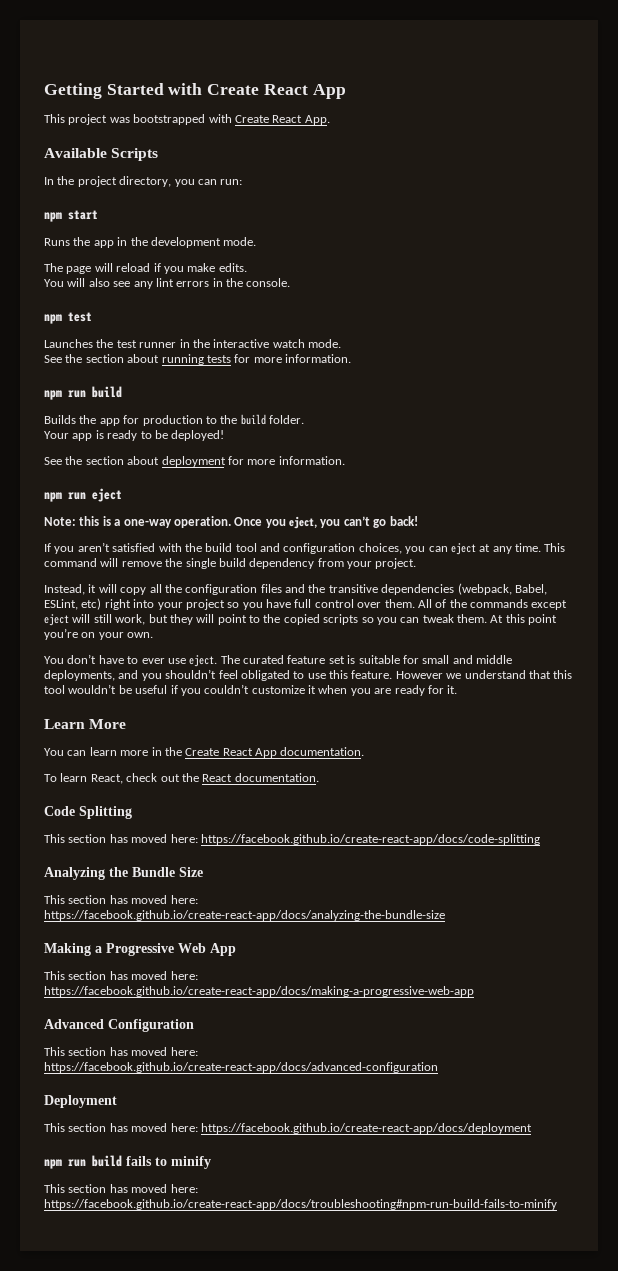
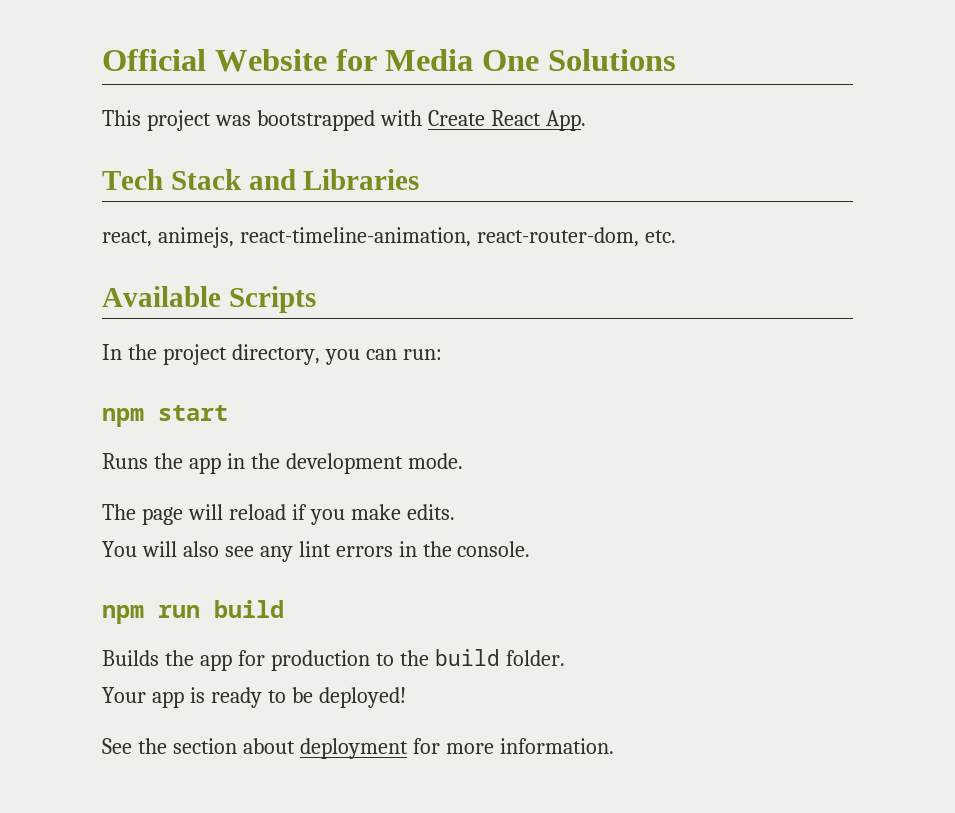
- Getting Started with Create React App
+ Official Website for Media One Solutions
+ Tech Stack and Libraries
+ react, animejs, react-timeline-animation, react-router-dom, etc.
- npm test
- Launches the test runner in the interactive watch mode.
- See the section about running tests for more information.
- npm run eject
- Note: this is a one-way operation. Once you eject, you can’t go back!
- If you aren’t satisfied with the build tool and configuration choices, you can eject at any time. This command will remove the single build dependency from your project.
- Instead, it will copy all the configuration files and the transitive dependencies (webpack, Babel, ESLint, etc) right into your project so you have full control over them. All of the commands except eject will still work, but they will point to the copied scripts so you can tweak them. At this point you’re on your own.
- You don’t have to ever use eject. The curated feature set is suitable for small and middle deployments, and you shouldn’t feel obligated to use this feature. However we understand that this tool wouldn’t be useful if you couldn’t customize it when you are ready for it.
- Learn More
- You can learn more in the Create React App documentation.
- To learn React, check out the React documentation.
- Code Splitting
- This section has moved here: https://facebook.github.io/create-react-app/docs/code-splitting
- Analyzing the Bundle Size
- This section has moved here: https://facebook.github.io/create-react-app/docs/analyzing-the-bundle-size
- Making a Progressive Web App
- This section has moved here: https://facebook.github.io/create-react-app/docs/making-a-progressive-web-app
- Advanced Configuration
- This section has moved here: https://facebook.github.io/create-react-app/docs/advanced-configuration
- Deployment
- This section has moved here: https://facebook.github.io/create-react-app/docs/deployment
- npm run build fails to minify
- This section has moved here: https://facebook.github.io/create-react-app/docs/troubleshooting#npm-run-build-fails-to-minify

